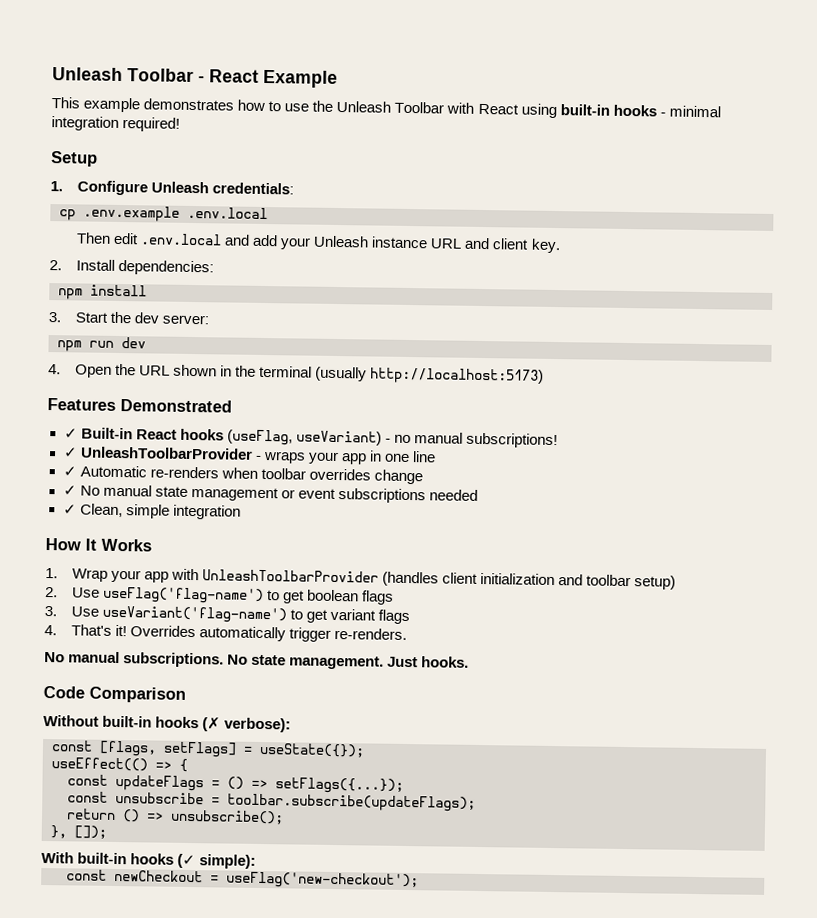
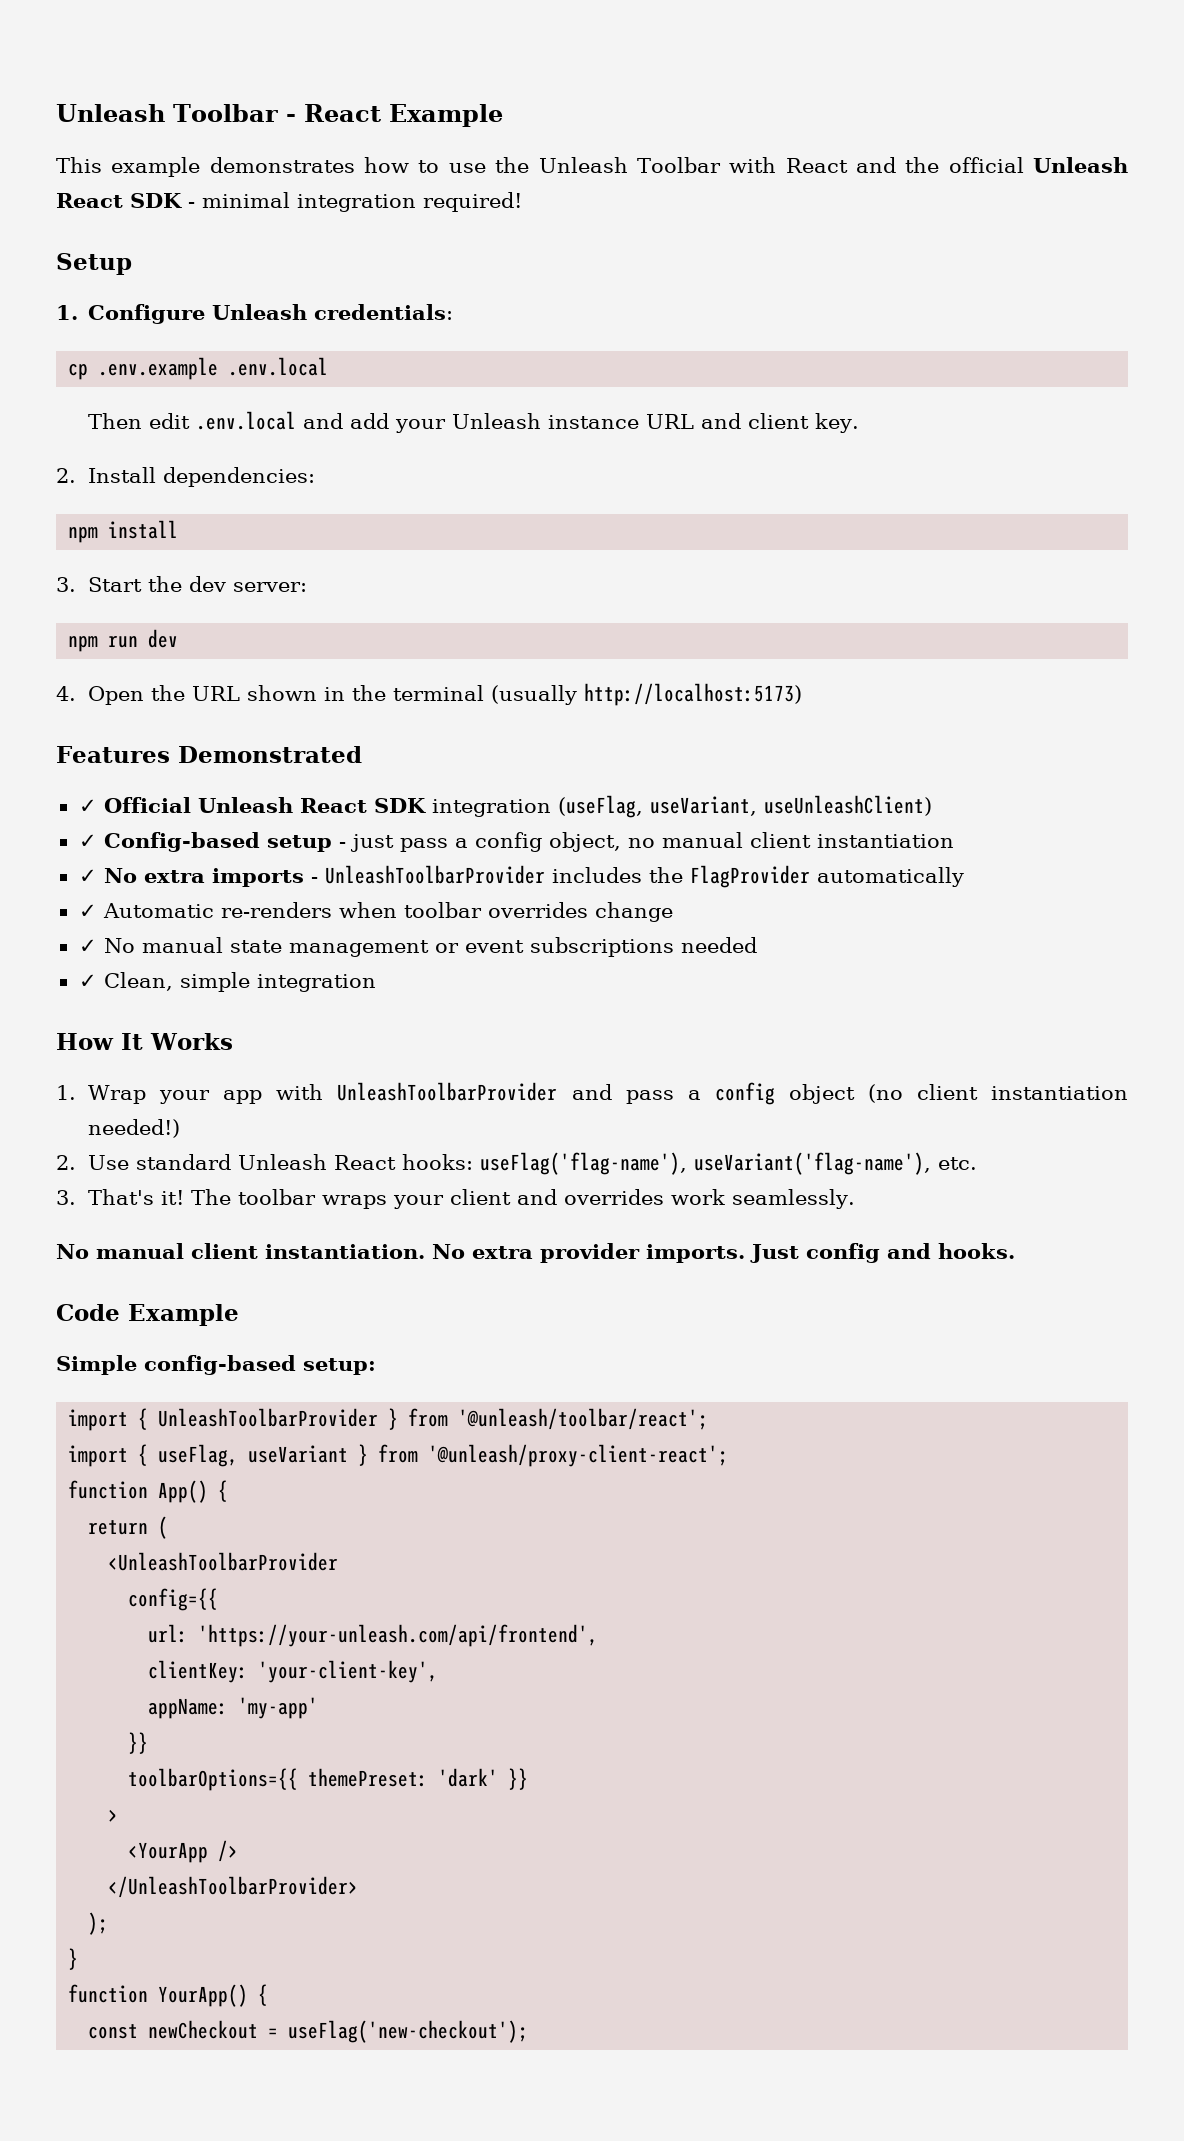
- This example demonstrates how to use the Unleash Toolbar with React using built-in hooks - minimal integration required!
+ This example demonstrates how to use the Unleash Toolbar with React and the official Unleash React SDK - minimal integration required!
- ✓ Built-in React hooks (useFlag, useVariant) - no manual subscriptions!
- ✓ UnleashToolbarProvider - wraps your app in one line
+ ✓ Official Unleash React SDK integration (useFlag, useVariant, useUnleashClient)
+ ✓ Config-based setup - just pass a config object, no manual client instantiation
+ ✓ No extra imports - UnleashToolbarProvider includes the FlagProvider automatically
- 1. Wrap your app with UnleashToolbarProvider (handles client initialization and toolbar setup)
- 2. Use useFlag('flag-name') to get boolean flags
- 3. Use useVariant('flag-name') to get variant flags
- 4. That's it! Overrides automatically trigger re-renders.
- No manual subscriptions. No state management. Just hooks.
- Code Comparison
- Without built-in hooks (✗ verbose):
- const [flags, setFlags] = useState({});
- useEffect(() => {
- const updateFlags = () => setFlags({...});
- const unsubscribe = toolbar.subscribe(updateFlags);
- return () => unsubscribe();
- }, []);
- With built-in hooks (✓ simple):
+ 1. Wrap your app with UnleashToolbarProvider and pass a config object (no client instantiation needed!)
+ 2. Use standard Unleash React hooks: useFlag('flag-name'), useVariant('flag-name'), etc.
+ 3. That's it! The toolbar wraps your client and overrides work seamlessly.
+ No manual client instantiation. No extra provider imports. Just config and hooks.
+ Code Example
+ Simple config-based setup:
+ import { UnleashToolbarProvider } from '@unleash/toolbar/react';
+ import { useFlag, useVariant } from '@unleash/proxy-client-react';
+ function App() {
+ return (
+ <UnleashToolbarProvider
+ config={{
+ url: 'https://your-unleash.com/api/frontend',
+ clientKey: 'your-client-key',
+ appName: 'my-app'
+ }}
+ toolbarOptions={{ themePreset: 'dark' }}
+ >
+ <YourApp />
+ </UnleashToolbarProvider>
+ );
+ }
+ function YourApp() {

